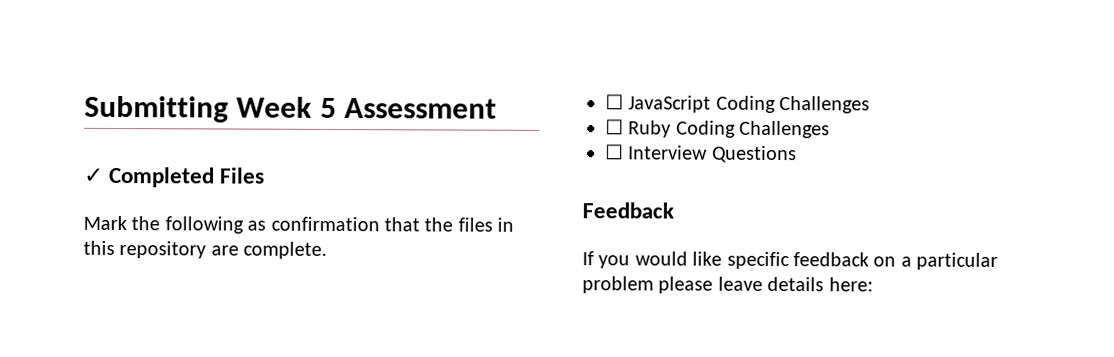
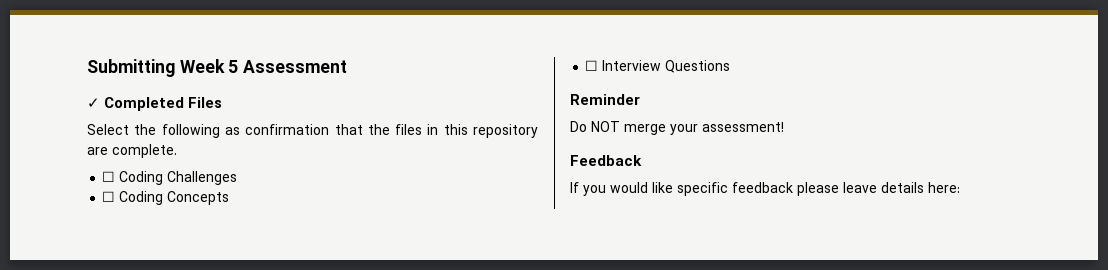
- Mark the following as confirmation that the files in this repository are complete.
+ Select the following as confirmation that the files in this repository are complete.
- ☐ JavaScript Coding Challenges
- ☐ Ruby Coding Challenges
+ ☐ Coding Challenges
+ ☐ Coding Concepts
+ Reminder
+ Do NOT merge your assessment!
- If you would like specific feedback on a particular problem please leave details here:
+ If you would like specific feedback please leave details here:

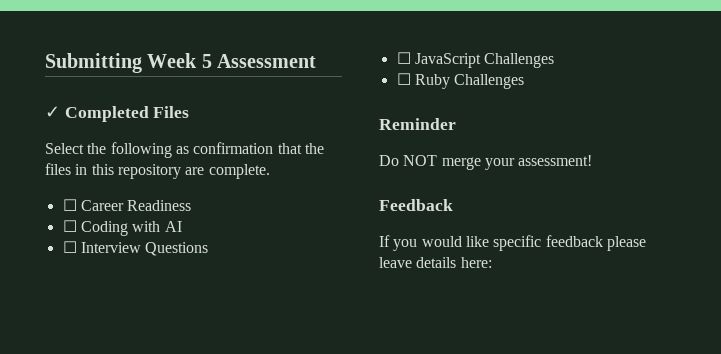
- ☐ Coding Challenges
- ☐ Coding Concepts
+ ☐ Career Readiness
+ ☐ Coding with AI
+ ☐ JavaScript Challenges
+ ☐ Ruby Challenges

